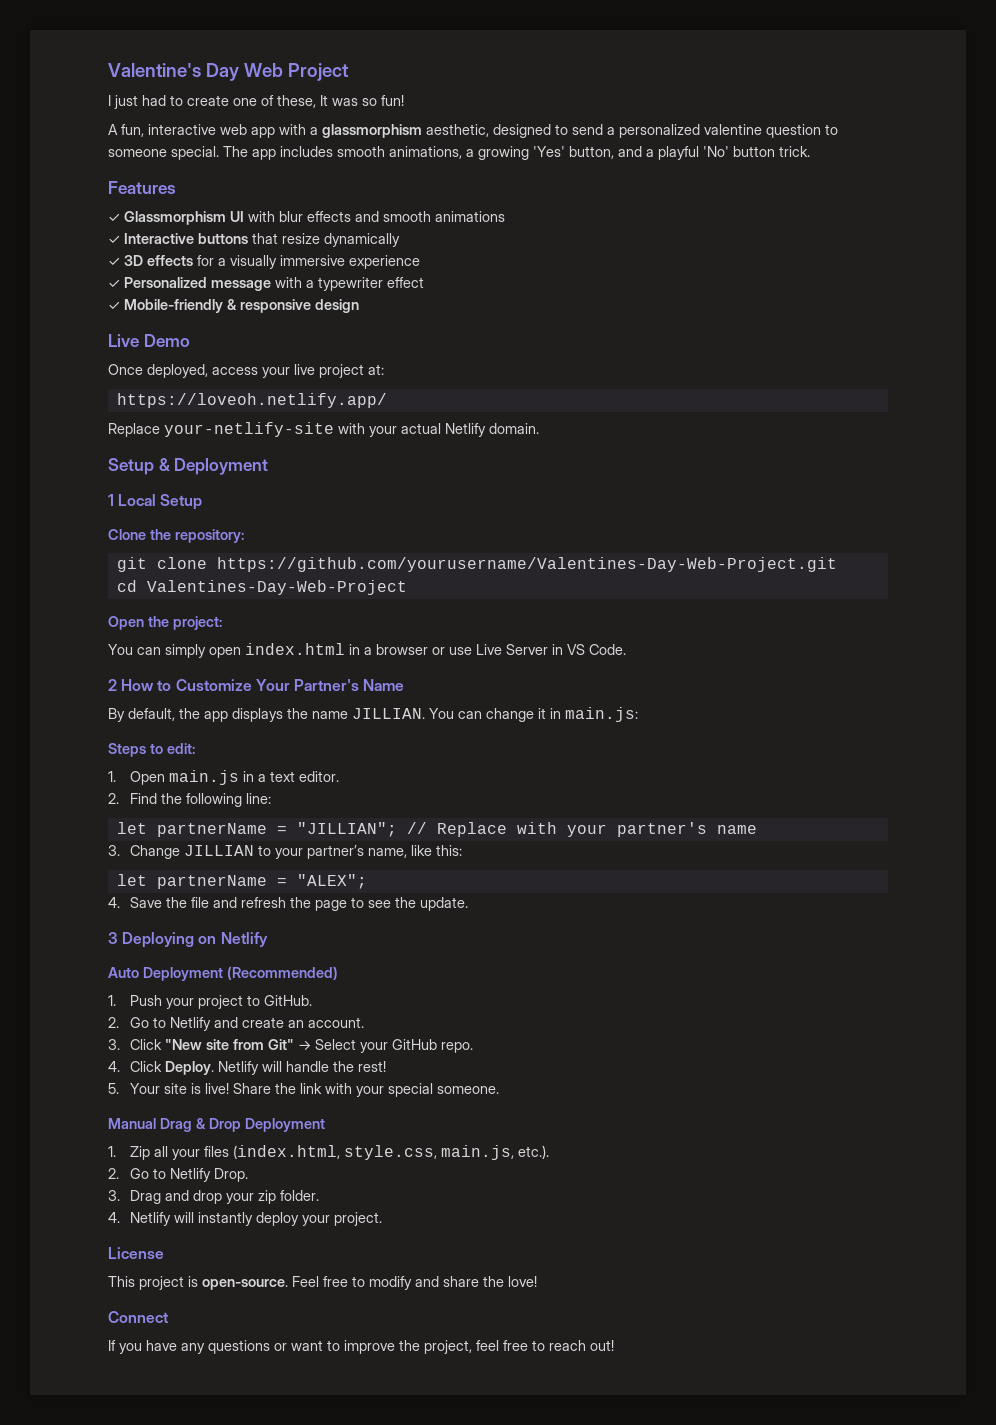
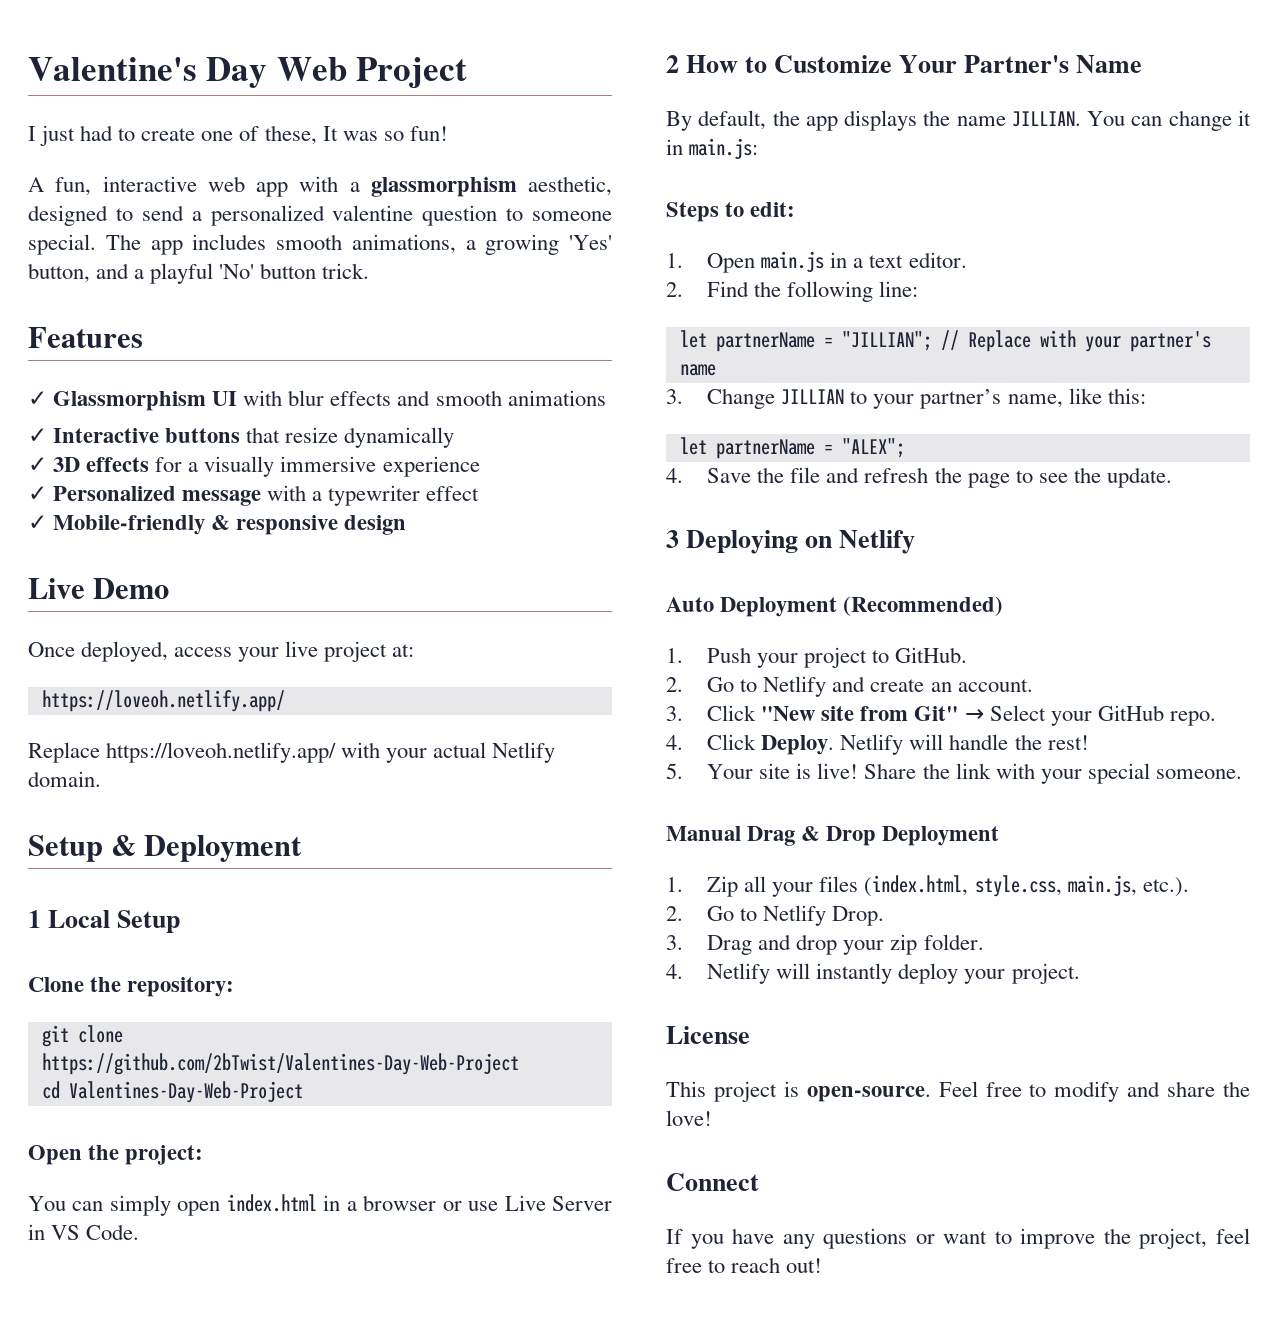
- Replace your-netlify-site with your actual Netlify domain.
+ Replace https://loveoh.netlify.app/ with your actual Netlify domain.
- git clone https://github.com/yourusername/Valentines-Day-Web-Project.git
+ git clone https://github.com/2bTwist/Valentines-Day-Web-Project

